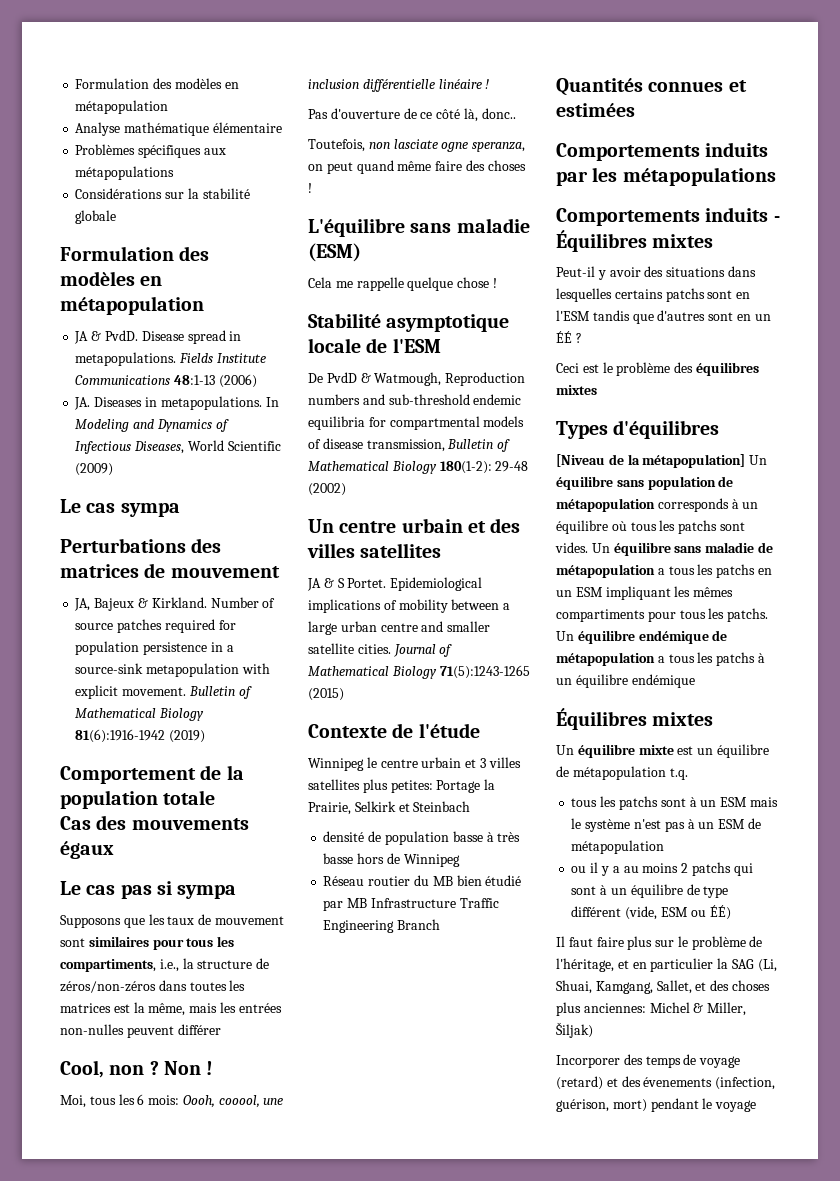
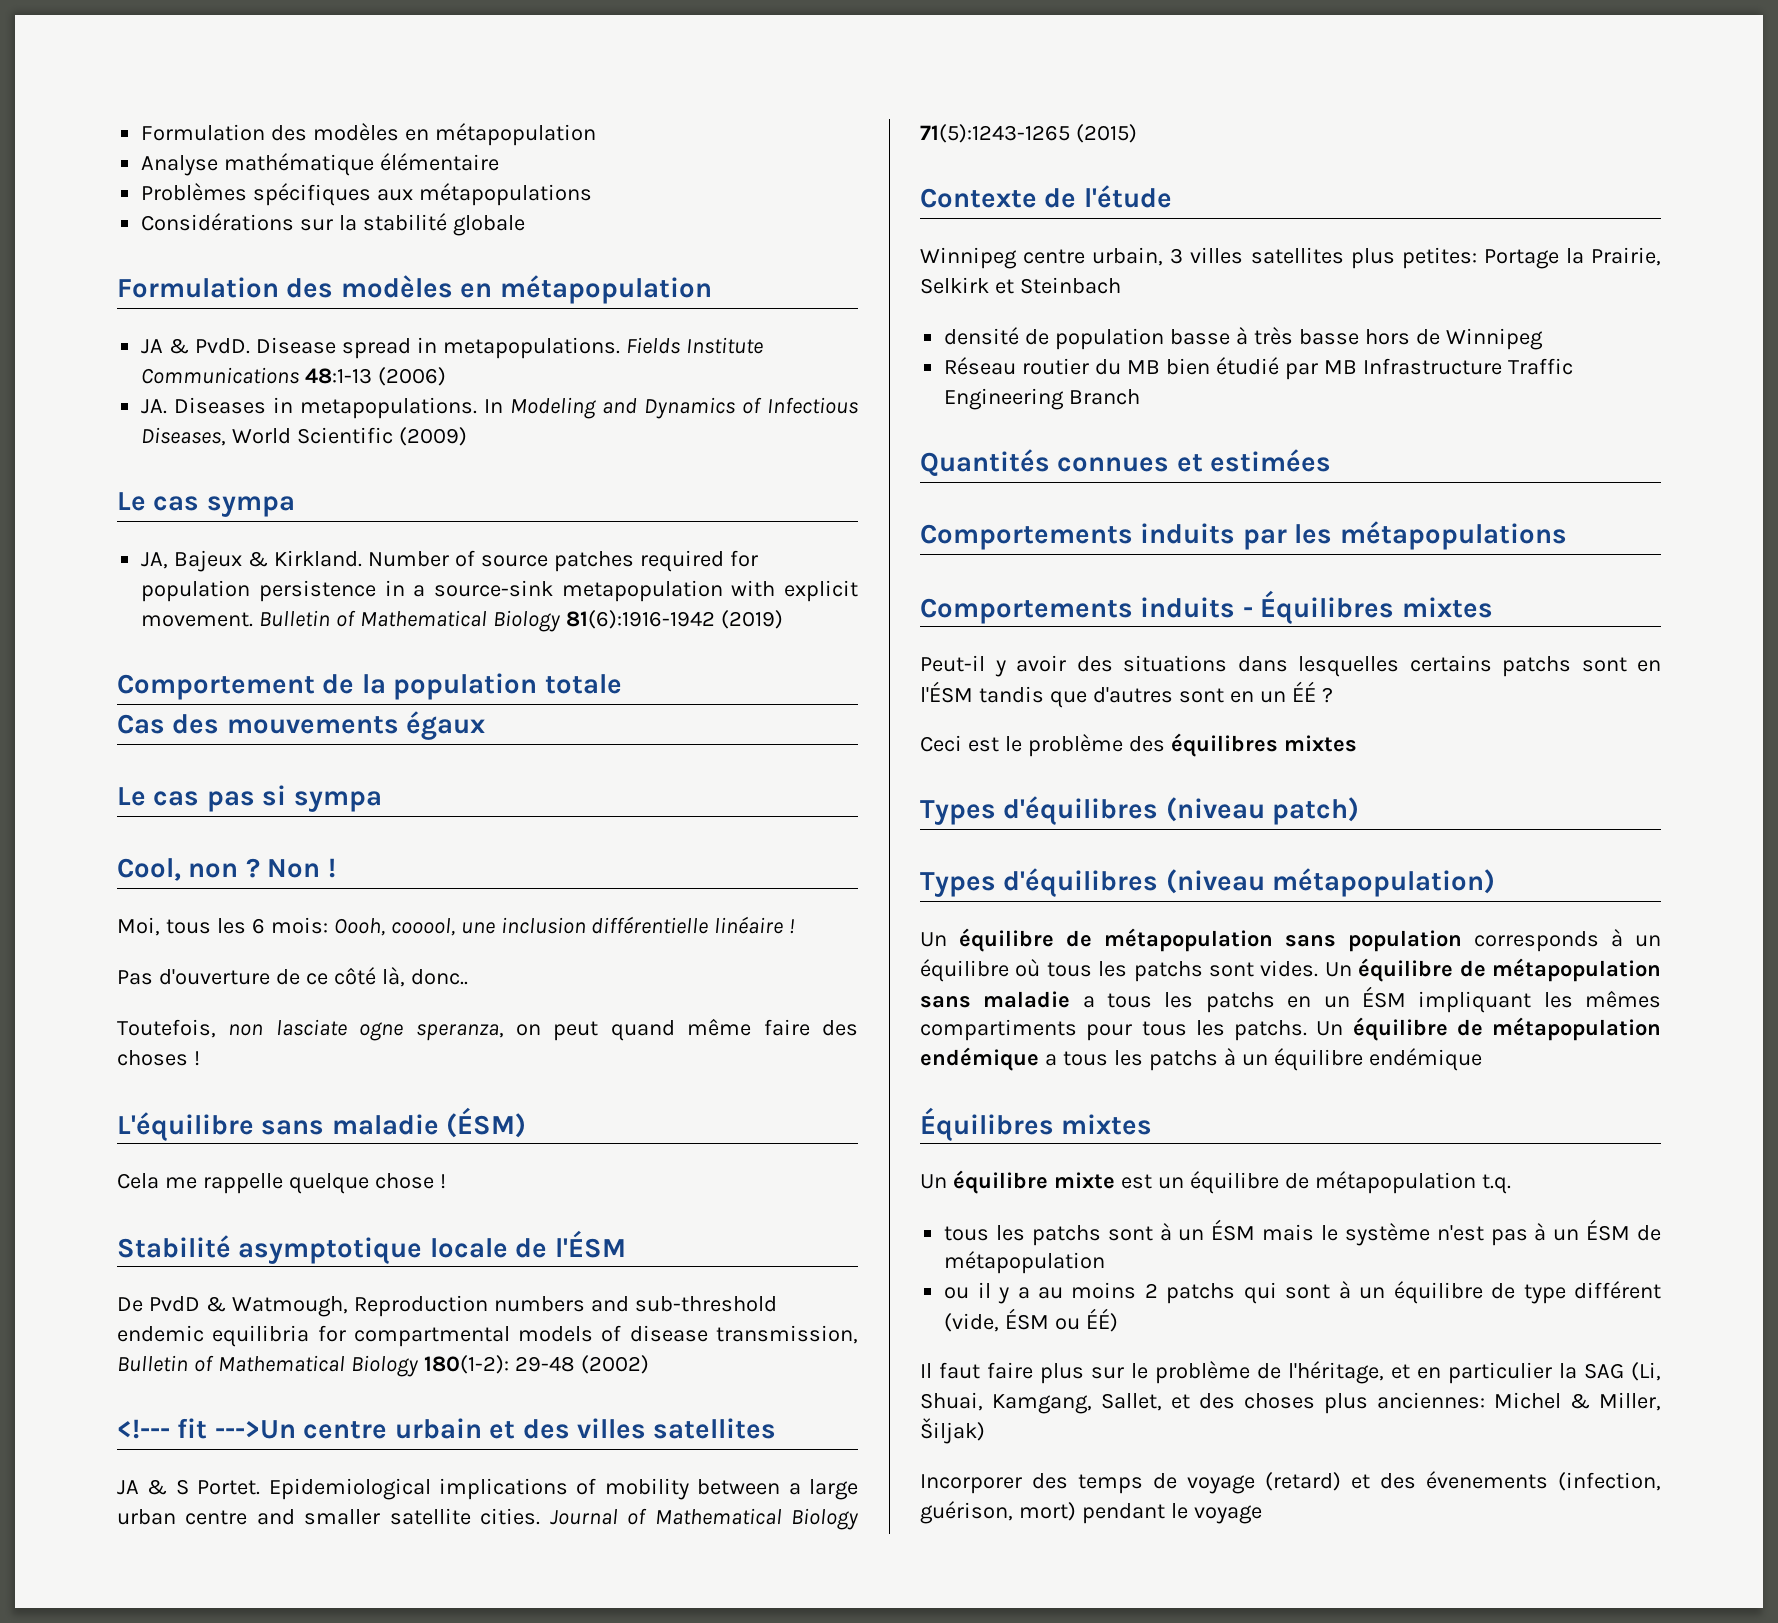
- Perturbations des matrices de mouvement
- Supposons que les taux de mouvement sont similaires pour tous les compartiments, i.e., la structure de zéros/non-zéros dans toutes les matrices est la même, mais les entrées non-nulles peuvent différer
- L'équilibre sans maladie (ESM)
+ L'équilibre sans maladie (ÉSM)
- Stabilité asymptotique locale de l'ESM
+ Stabilité asymptotique locale de l'ÉSM
- Un centre urbain et des villes satellites
+ <!--- fit --->Un centre urbain et des villes satellites
- Winnipeg le centre urbain et 3 villes satellites plus petites: Portage la Prairie, Selkirk et Steinbach
+ Winnipeg centre urbain, 3 villes satellites plus petites: Portage la Prairie, Selkirk et Steinbach
- Peut-il y avoir des situations dans lesquelles certains patchs sont en l'ESM tandis que d'autres sont en un ÉÉ ?
+ Peut-il y avoir des situations dans lesquelles certains patchs sont en l'ÉSM tandis que d'autres sont en un ÉÉ ?
- Types d'équilibres
- [Niveau de la métapopulation] Un équilibre sans population de métapopulation corresponds à un équilibre où tous les patchs sont vides.
+ Types d'équilibres (niveau patch)
+ Types d'équilibres (niveau métapopulation)
+ Un équilibre de métapopulation sans population corresponds à un équilibre où tous les patchs sont vides.
- Un équilibre sans maladie de métapopulation a tous les patchs en un ESM impliquant les mêmes compartiments pour tous les patchs.
+ Un équilibre de métapopulation sans maladie a tous les patchs en un ÉSM impliquant les mêmes compartiments pour tous les patchs.
- Un équilibre endémique de métapopulation a tous les patchs à un équilibre endémique
+ Un équilibre de métapopulation endémique a tous les patchs à un équilibre endémique
- tous les patchs sont à un ESM mais le système n'est pas à un ESM de métapopulation
+ tous les patchs sont à un ÉSM mais le système n'est pas à un ÉSM de métapopulation
- ou il y a au moins 2 patchs qui sont à un équilibre de type différent (vide, ESM ou ÉÉ)
+ ou il y a au moins 2 patchs qui sont à un équilibre de type différent (vide, ÉSM ou ÉÉ)

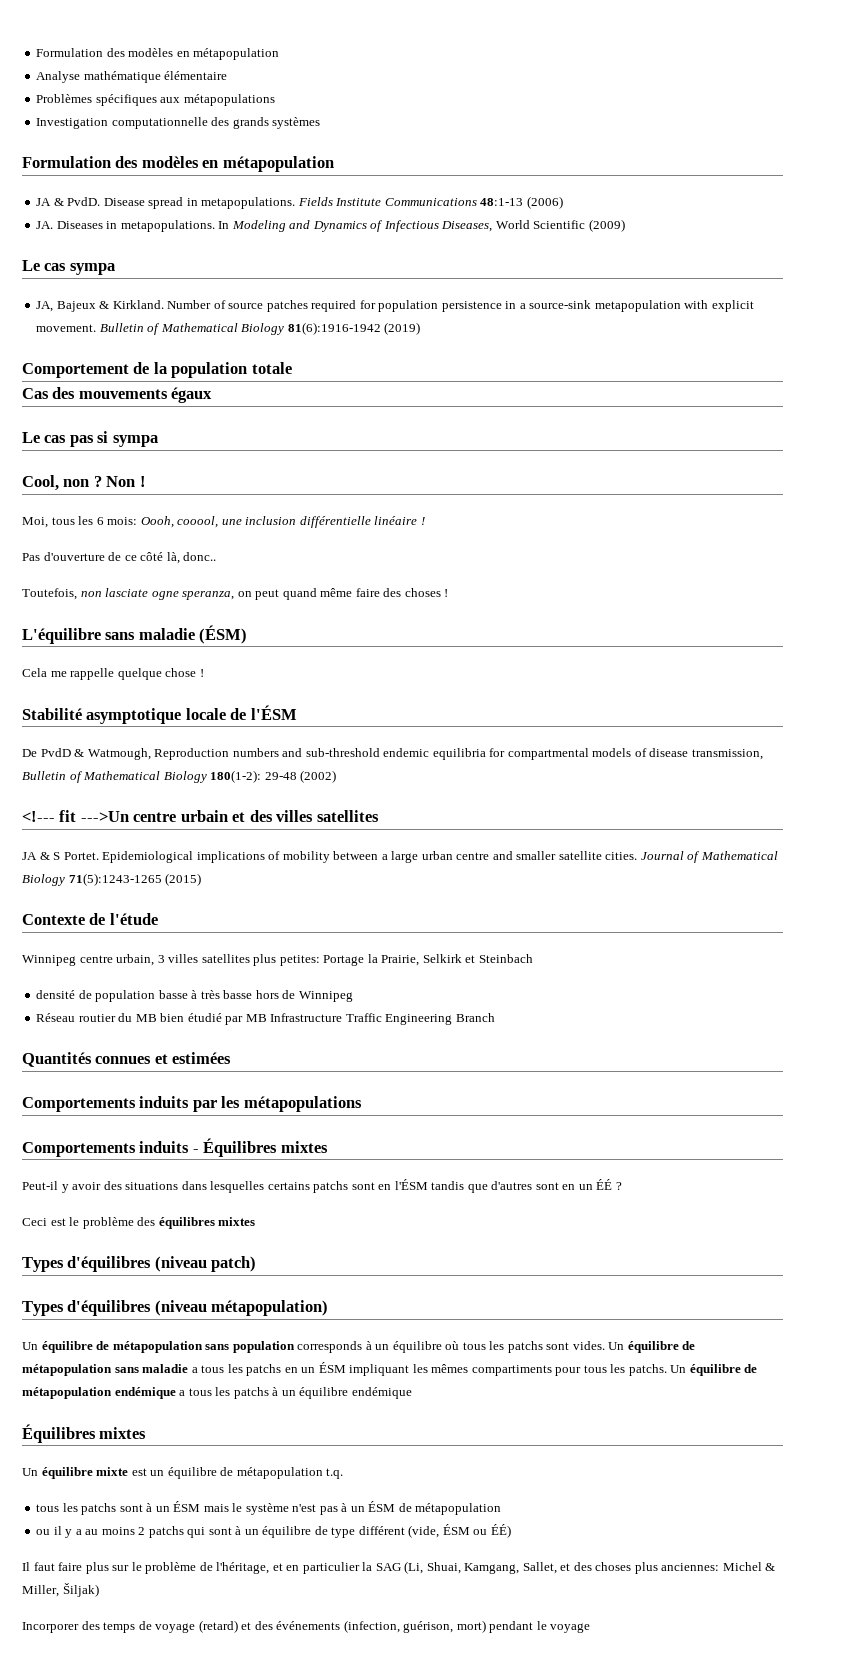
- Considérations sur la stabilité globale
+ Investigation computationnelle des grands systèmes
- Incorporer des temps de voyage (retard) et des évenements (infection, guérison, mort) pendant le voyage
+ Incorporer des temps de voyage (retard) et des événements (infection, guérison, mort) pendant le voyage

